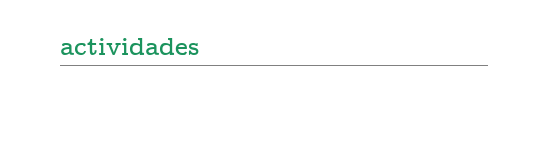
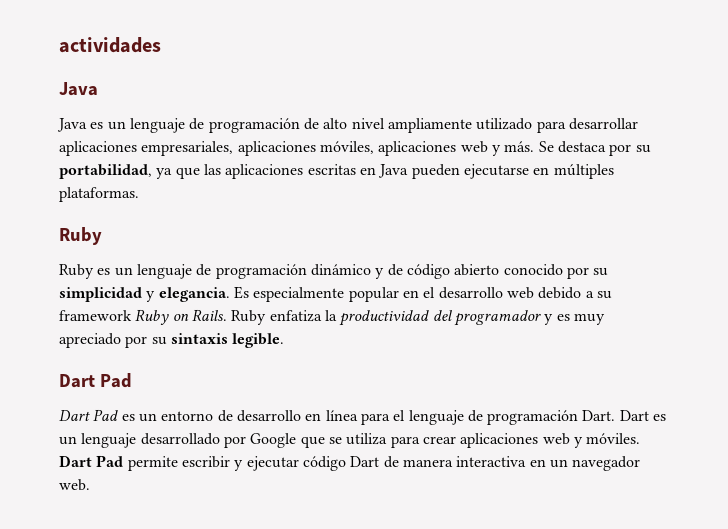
  actividades
+ Java
+ Java es un lenguaje de programación de alto nivel ampliamente utilizado para desarrollar aplicaciones empresariales, aplicaciones móviles, aplicaciones web y más. Se destaca por su portabilidad, ya que las aplicaciones escritas en Java pueden ejecutarse en múltiples plataformas.
+ Ruby
+ Ruby es un lenguaje de programación dinámico y de código abierto conocido por su simplicidad y elegancia. Es especialmente popular en el desarrollo web debido a su framework Ruby on Rails. Ruby enfatiza la productividad del programador y es muy apreciado por su sintaxis legible.
+ Dart Pad
+ Dart Pad es un entorno de desarrollo en línea para el lenguaje de programación Dart. Dart es un lenguaje desarrollado por Google que se utiliza para crear aplicaciones web y móviles. Dart Pad permite escribir y ejecutar código Dart de manera interactiva en un navegador web.

